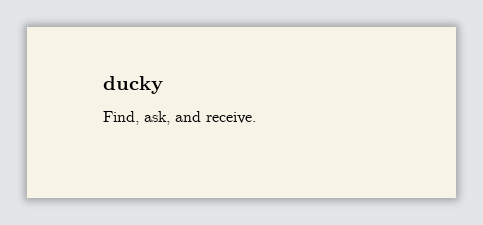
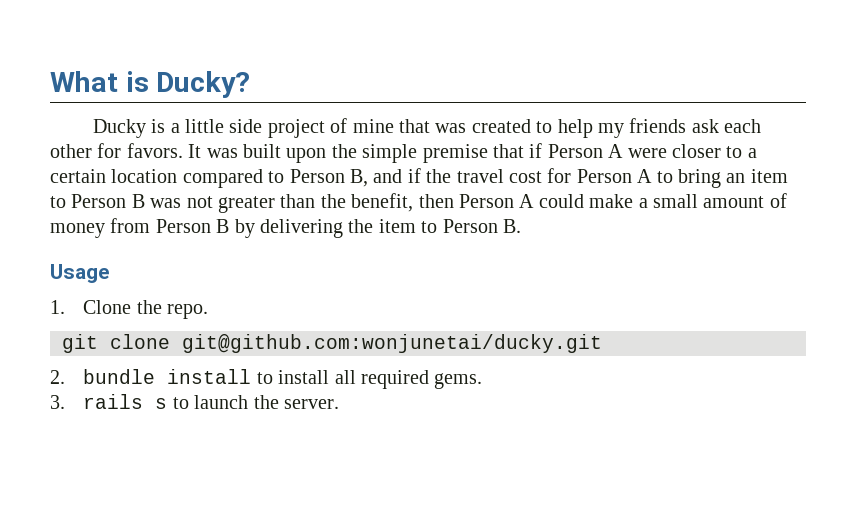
- ducky
- Find, ask, and receive.
+ What is Ducky?
+ Ducky is a little side project of mine that was created to help my friends ask each other for favors. It was built upon the simple premise that if Person A were closer to a certain location compared to Person B, and if the travel cost for Person A to bring an item to Person B was not greater than the benefit, then Person A could make a small amount of money from Person B by delivering the item to Person B.
+ Usage
+ 1. Clone the repo.
+ git clone git@github.com:wonjunetai/ducky.git
+ 2. bundle install to install all required gems.
+ 3. rails s to launch the server.

